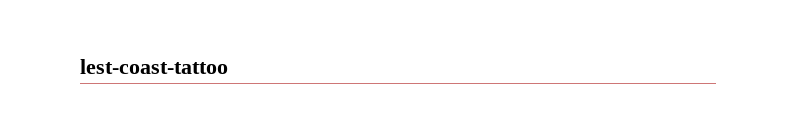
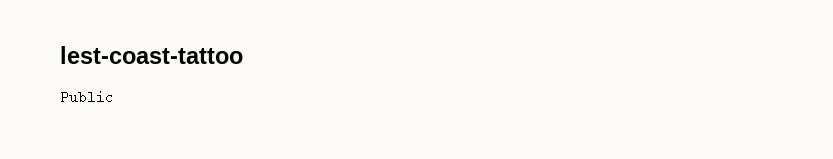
+ Public

